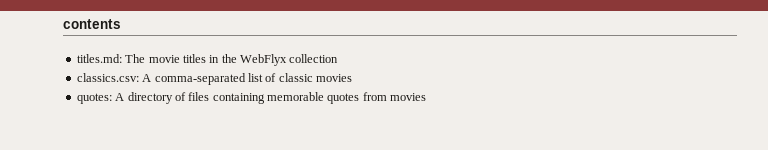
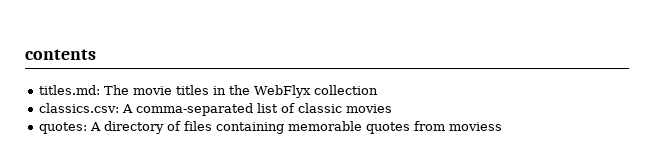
- quotes: A directory of files containing memorable quotes from movies
+ quotes: A directory of files containing memorable quotes from moviess

